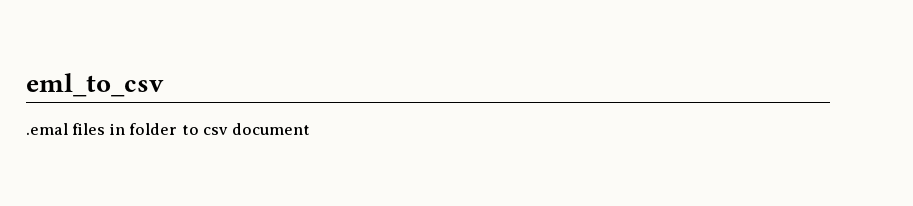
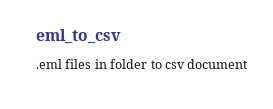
- .emal files in folder to csv document
+ .eml files in folder to csv document

